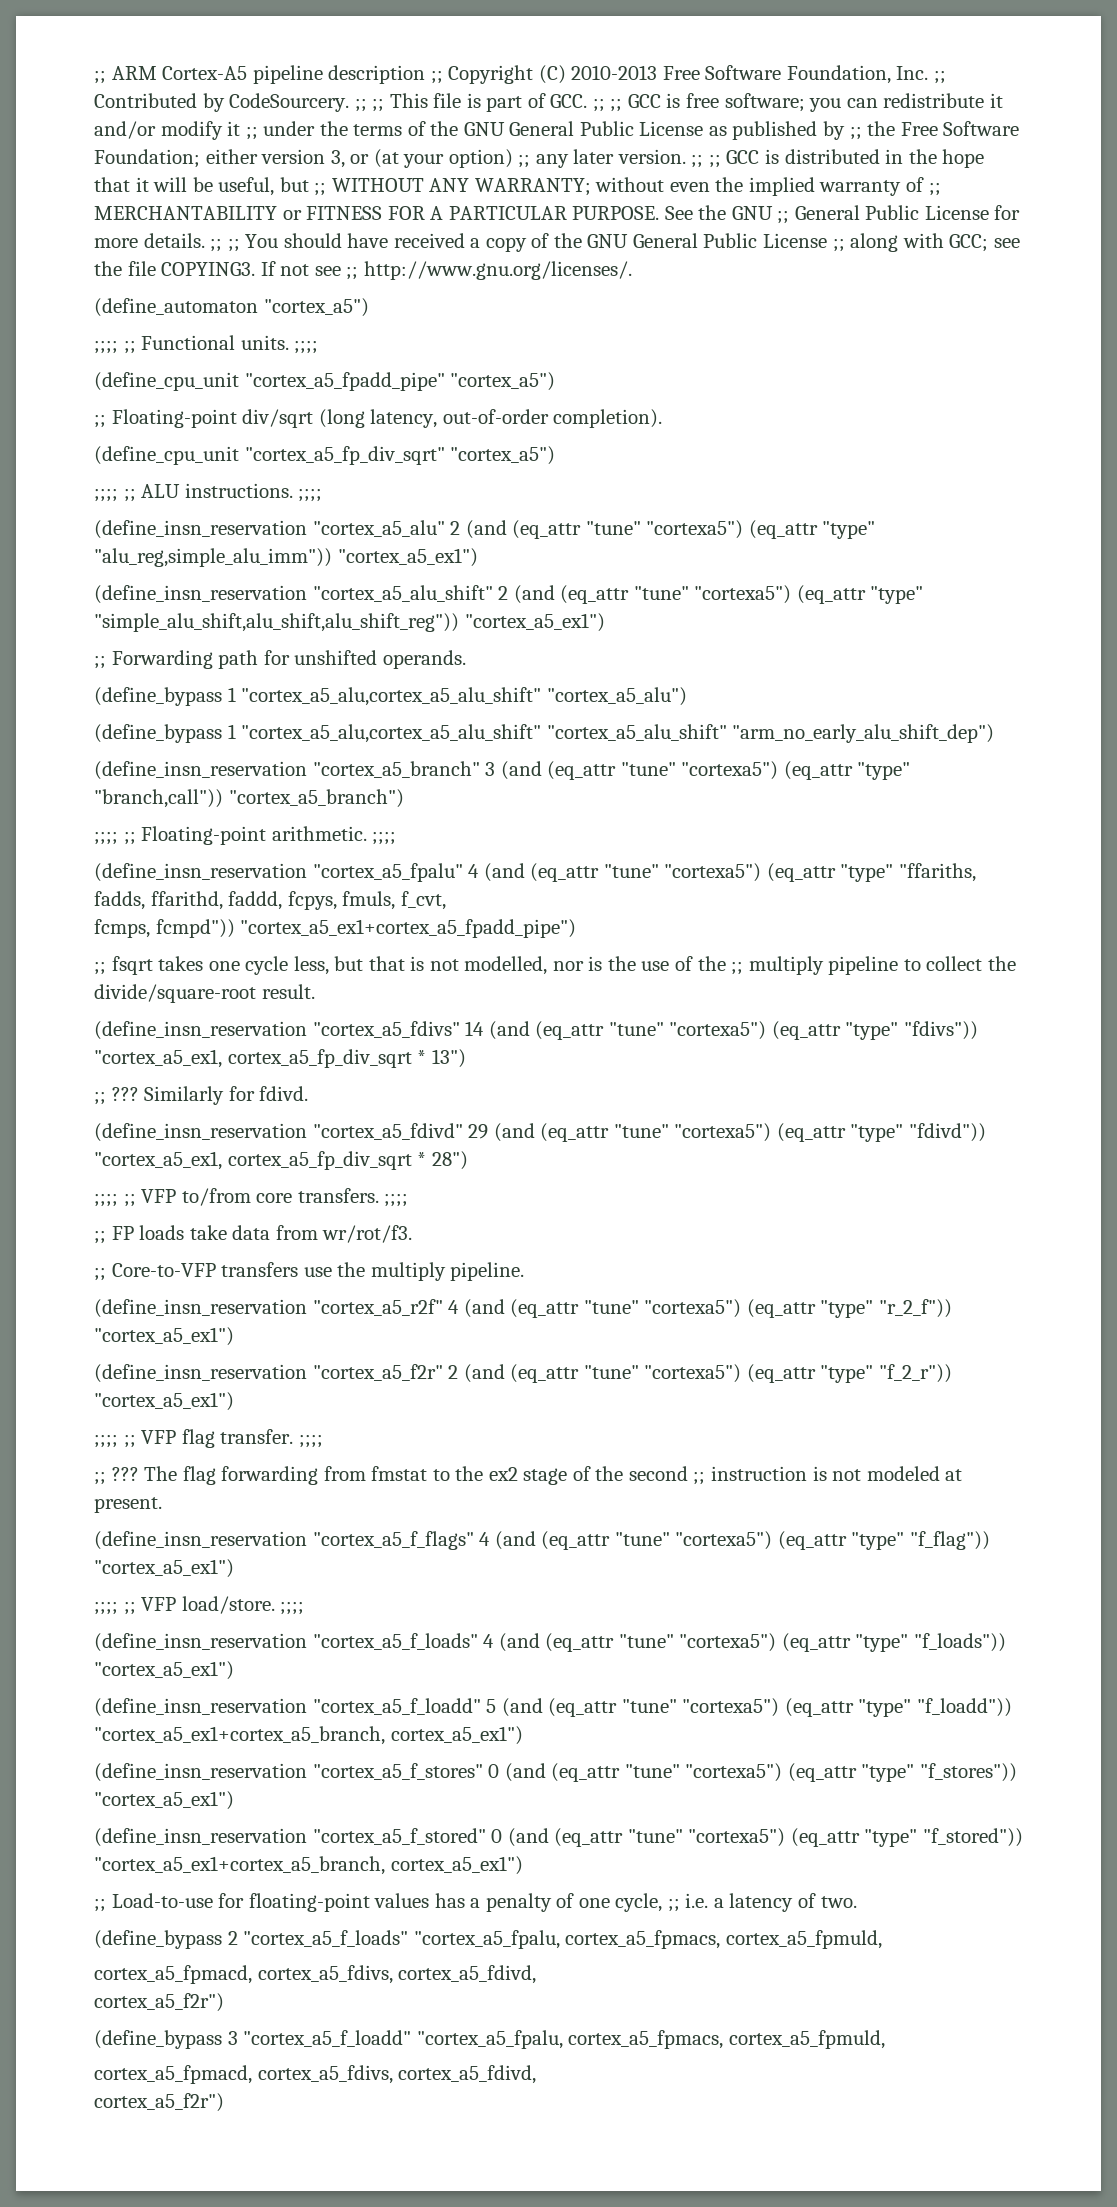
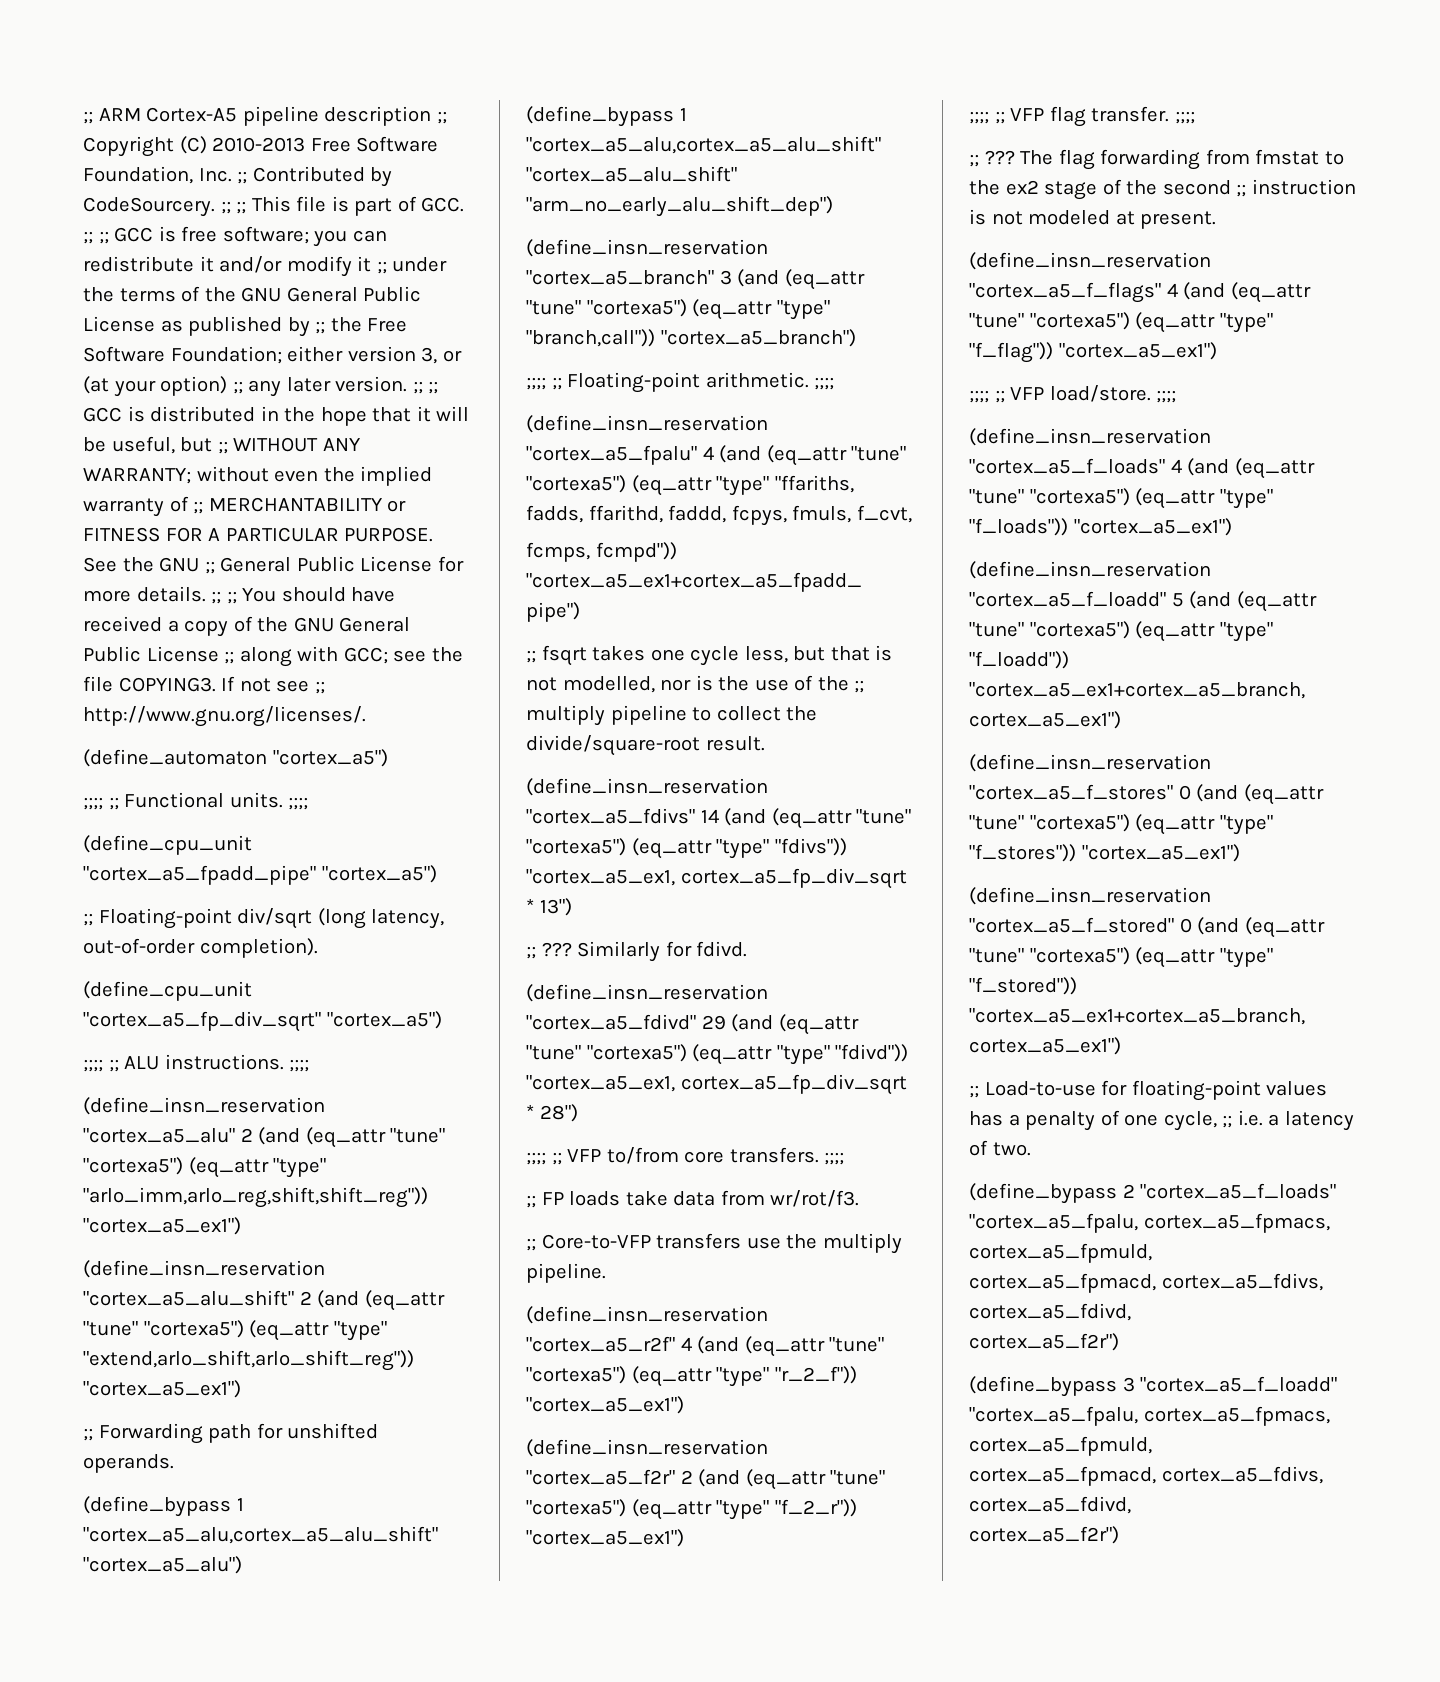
- (define_insn_reservation "cortex_a5_alu" 2 (and (eq_attr "tune" "cortexa5") (eq_attr "type" "alu_reg,simple_alu_imm")) "cortex_a5_ex1")
+ (define_insn_reservation "cortex_a5_alu" 2 (and (eq_attr "tune" "cortexa5") (eq_attr "type" "arlo_imm,arlo_reg,shift,shift_reg")) "cortex_a5_ex1")
- (define_insn_reservation "cortex_a5_alu_shift" 2 (and (eq_attr "tune" "cortexa5") (eq_attr "type" "simple_alu_shift,alu_shift,alu_shift_reg")) "cortex_a5_ex1")
+ (define_insn_reservation "cortex_a5_alu_shift" 2 (and (eq_attr "tune" "cortexa5") (eq_attr "type" "extend,arlo_shift,arlo_shift_reg")) "cortex_a5_ex1")

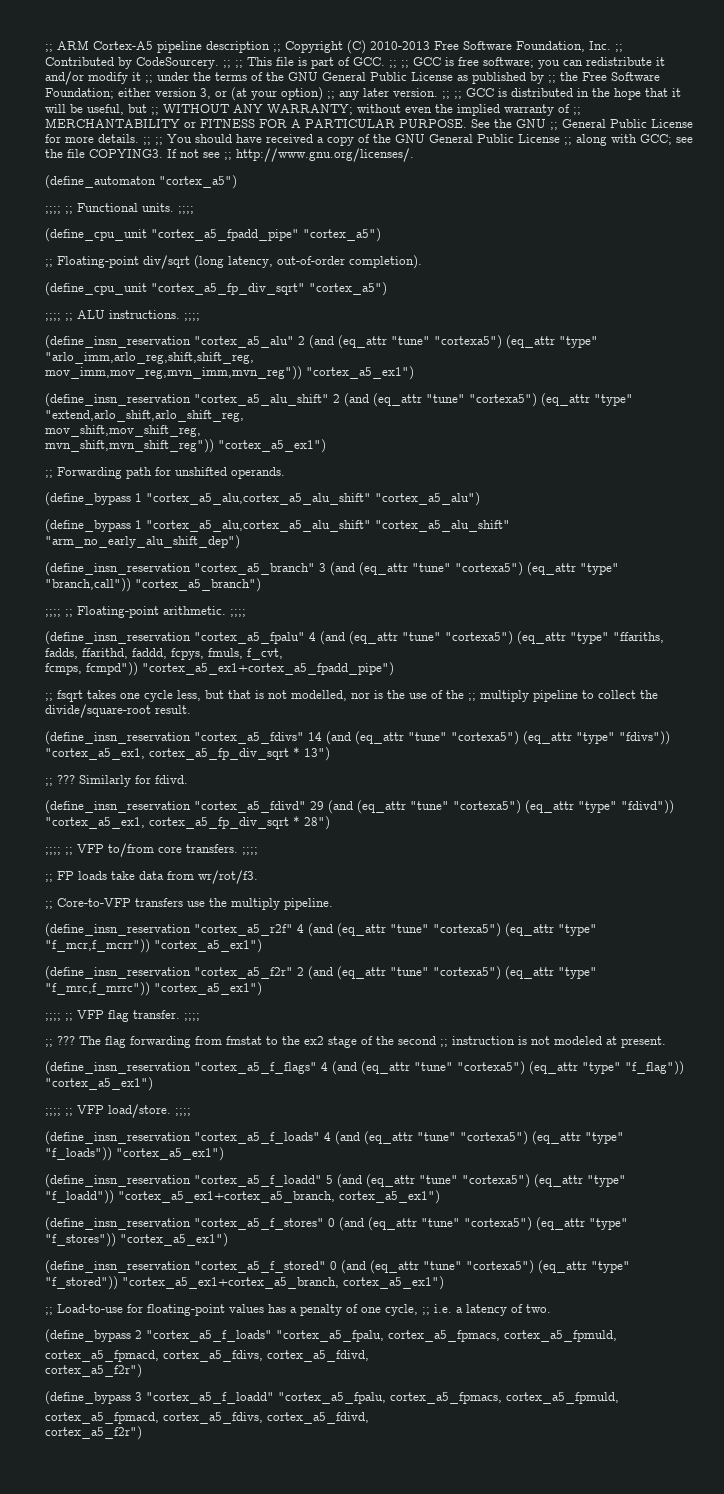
- (define_insn_reservation "cortex_a5_alu" 2 (and (eq_attr "tune" "cortexa5") (eq_attr "type" "arlo_imm,arlo_reg,shift,shift_reg")) "cortex_a5_ex1")
+ (define_insn_reservation "cortex_a5_alu" 2 (and (eq_attr "tune" "cortexa5") (eq_attr "type" "arlo_imm,arlo_reg,shift,shift_reg,
+ mov_imm,mov_reg,mvn_imm,mvn_reg")) "cortex_a5_ex1")
- (define_insn_reservation "cortex_a5_alu_shift" 2 (and (eq_attr "tune" "cortexa5") (eq_attr "type" "extend,arlo_shift,arlo_shift_reg")) "cortex_a5_ex1")
+ (define_insn_reservation "cortex_a5_alu_shift" 2 (and (eq_attr "tune" "cortexa5") (eq_attr "type" "extend,arlo_shift,arlo_shift_reg,
+ mov_shift,mov_shift_reg,
+ mvn_shift,mvn_shift_reg")) "cortex_a5_ex1")
- (define_insn_reservation "cortex_a5_r2f" 4 (and (eq_attr "tune" "cortexa5") (eq_attr "type" "r_2_f")) "cortex_a5_ex1")
+ (define_insn_reservation "cortex_a5_r2f" 4 (and (eq_attr "tune" "cortexa5") (eq_attr "type" "f_mcr,f_mcrr")) "cortex_a5_ex1")
- (define_insn_reservation "cortex_a5_f2r" 2 (and (eq_attr "tune" "cortexa5") (eq_attr "type" "f_2_r")) "cortex_a5_ex1")
+ (define_insn_reservation "cortex_a5_f2r" 2 (and (eq_attr "tune" "cortexa5") (eq_attr "type" "f_mrc,f_mrrc")) "cortex_a5_ex1")

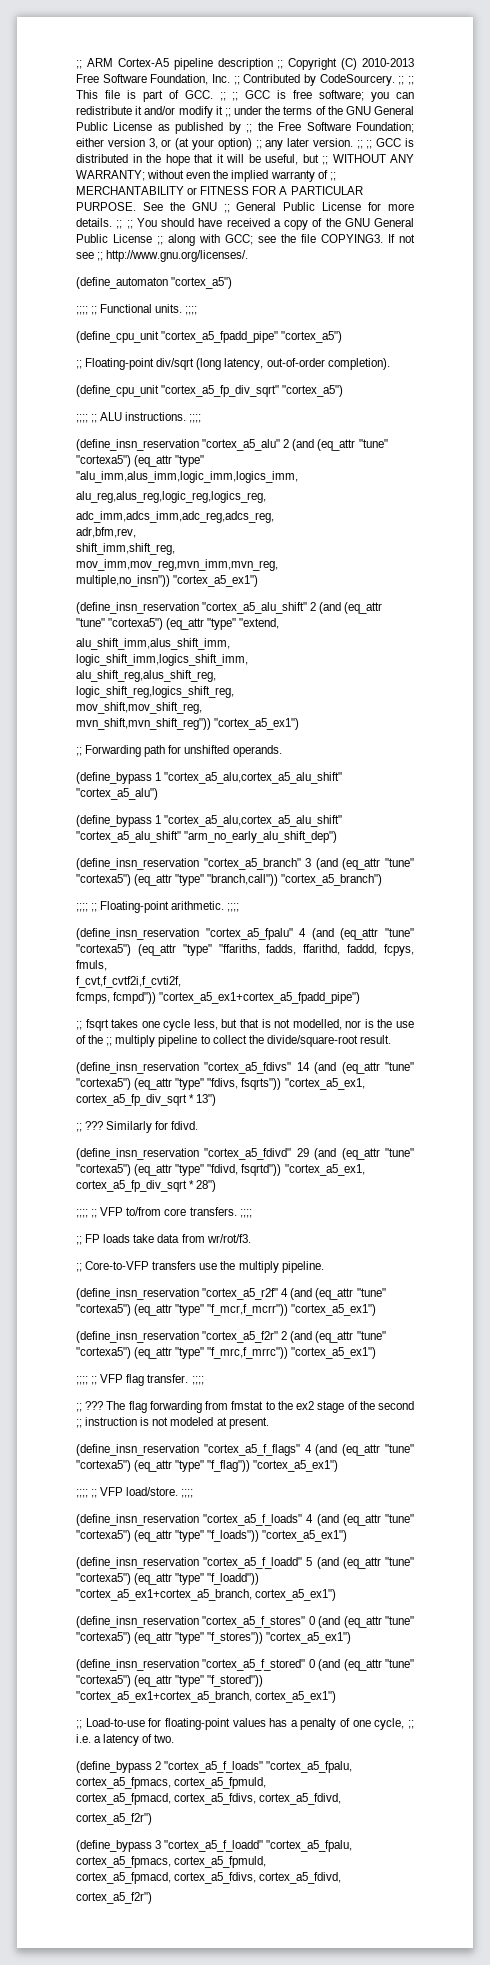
- (define_insn_reservation "cortex_a5_alu" 2 (and (eq_attr "tune" "cortexa5") (eq_attr "type" "arlo_imm,arlo_reg,shift,shift_reg,
- mov_imm,mov_reg,mvn_imm,mvn_reg")) "cortex_a5_ex1")
+ (define_insn_reservation "cortex_a5_alu" 2 (and (eq_attr "tune" "cortexa5") (eq_attr "type" "alu_imm,alus_imm,logic_imm,logics_imm,
+ alu_reg,alus_reg,logic_reg,logics_reg,
+ adc_imm,adcs_imm,adc_reg,adcs_reg,
+ adr,bfm,rev,
+ shift_imm,shift_reg,
+ mov_imm,mov_reg,mvn_imm,mvn_reg,
+ multiple,no_insn")) "cortex_a5_ex1")
- (define_insn_reservation "cortex_a5_alu_shift" 2 (and (eq_attr "tune" "cortexa5") (eq_attr "type" "extend,arlo_shift,arlo_shift_reg,
+ (define_insn_reservation "cortex_a5_alu_shift" 2 (and (eq_attr "tune" "cortexa5") (eq_attr "type" "extend,
+ alu_shift_imm,alus_shift_imm,
+ logic_shift_imm,logics_shift_imm,
+ alu_shift_reg,alus_shift_reg,
+ logic_shift_reg,logics_shift_reg,
- (define_insn_reservation "cortex_a5_fpalu" 4 (and (eq_attr "tune" "cortexa5") (eq_attr "type" "ffariths, fadds, ffarithd, faddd, fcpys, fmuls, f_cvt,
+ (define_insn_reservation "cortex_a5_fpalu" 4 (and (eq_attr "tune" "cortexa5") (eq_attr "type" "ffariths, fadds, ffarithd, faddd, fcpys, fmuls,
+ f_cvt,f_cvtf2i,f_cvti2f,
- (define_insn_reservation "cortex_a5_fdivs" 14 (and (eq_attr "tune" "cortexa5") (eq_attr "type" "fdivs")) "cortex_a5_ex1, cortex_a5_fp_div_sqrt * 13")
+ (define_insn_reservation "cortex_a5_fdivs" 14 (and (eq_attr "tune" "cortexa5") (eq_attr "type" "fdivs, fsqrts")) "cortex_a5_ex1, cortex_a5_fp_div_sqrt * 13")
- (define_insn_reservation "cortex_a5_fdivd" 29 (and (eq_attr "tune" "cortexa5") (eq_attr "type" "fdivd")) "cortex_a5_ex1, cortex_a5_fp_div_sqrt * 28")
+ (define_insn_reservation "cortex_a5_fdivd" 29 (and (eq_attr "tune" "cortexa5") (eq_attr "type" "fdivd, fsqrtd")) "cortex_a5_ex1, cortex_a5_fp_div_sqrt * 28")

